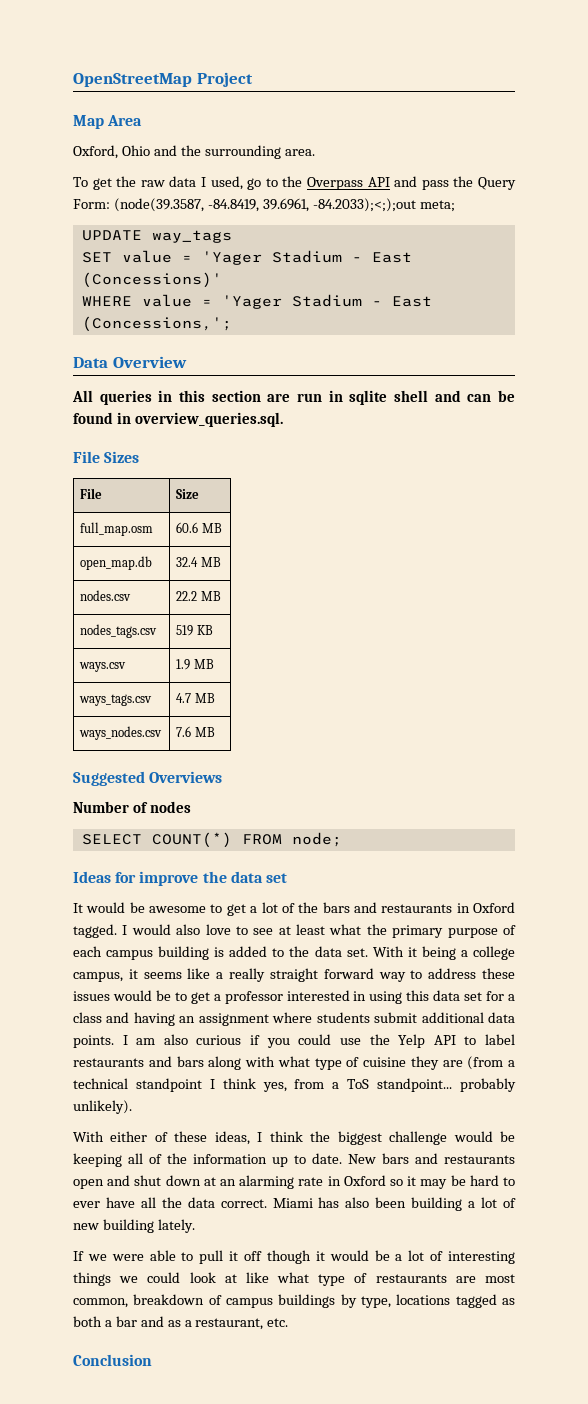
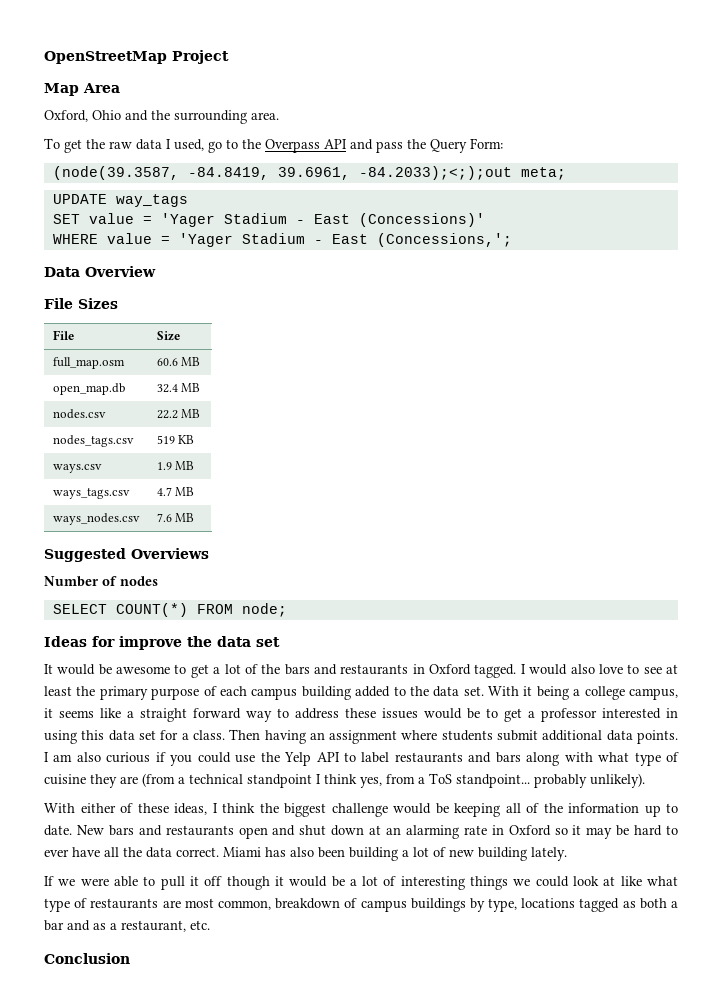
- To get the raw data I used, go to the Overpass API and pass the Query Form: (node(39.3587, -84.8419, 39.6961, -84.2033);<;);out meta;
+ To get the raw data I used, go to the Overpass API and pass the Query Form:
+ (node(39.3587, -84.8419, 39.6961, -84.2033);<;);out meta;
- All queries in this section are run in sqlite shell and can be found in overview_queries.sql.
- I would also love to see at least what the primary purpose of each campus building is added to the data set.
+ I would also love to see at least the primary purpose of each campus building added to the data set.
- With it being a college campus, it seems like a really straight forward way to address these issues would be to get a professor interested in using this data set for a class and having an assignment where students submit additional data points.
+ With it being a college campus, it seems like a straight forward way to address these issues would be to get a professor interested in using this data set for a class. Then having an assignment where students submit additional data points.

